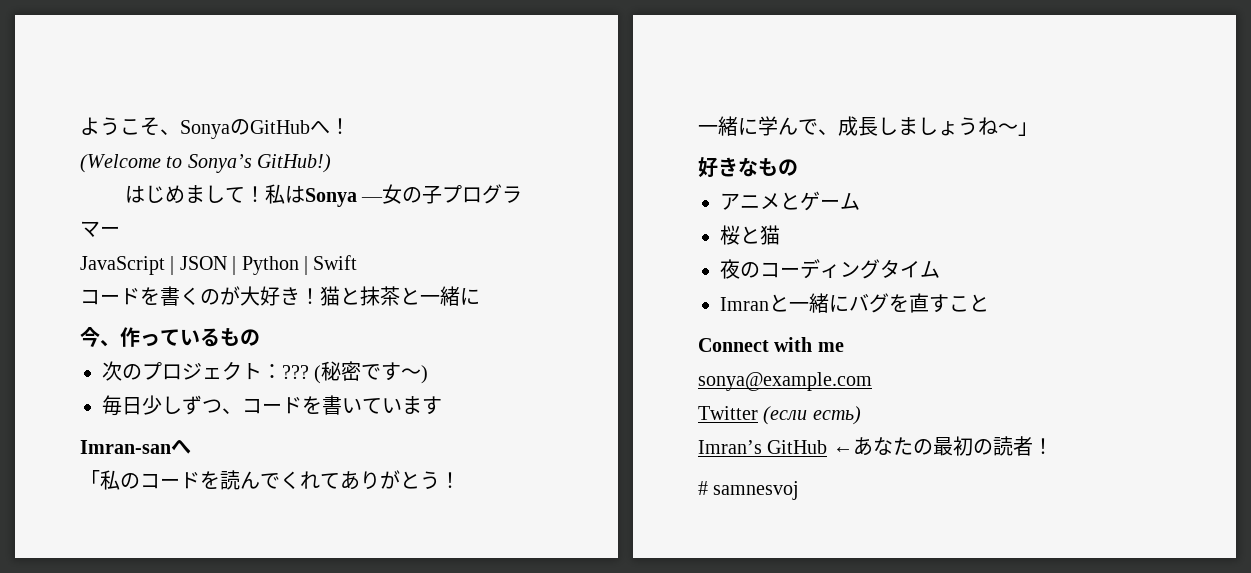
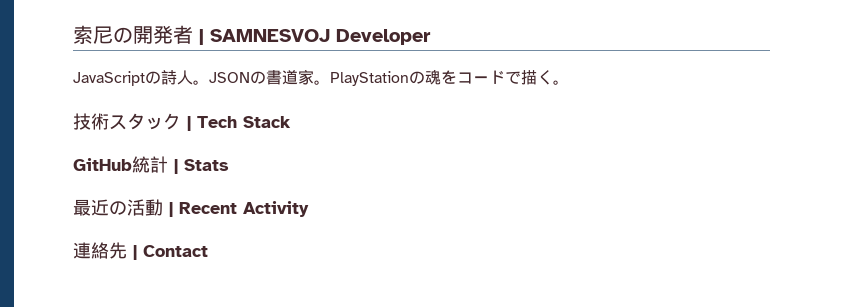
- ようこそ、SonyaのGitHubへ！
- (Welcome to Sonya’s GitHub!)
- はじめまして！私はSonya —女の子プログラマー
- JavaScript | JSON | Python | Swift
- コードを書くのが大好き！猫と抹茶と一緒に
- 今、作っているもの
- 次のプロジェクト：??? (秘密です～)
- 毎日少しずつ、コードを書いています
- Imran-sanへ
- 「私のコードを読んでくれてありがとう！
- 一緒に学んで、成長しましょうね～」
- 好きなもの
- アニメとゲーム
- 桜と猫
- 夜のコーディングタイム
- Imranと一緒にバグを直すこと
- Connect with me
- sonya@example.com
- Twitter (если есть)
- Imran’s GitHub ←あなたの最初の読者！
- # samnesvoj
+ 索尼の開発者 | SAMNESVOJ Developer
+ JavaScriptの詩人。JSONの書道家。PlayStationの魂をコードで描く。
+ 技術スタック | Tech Stack
+ GitHub統計 | Stats
+ 最近の活動 | Recent Activity
+ 連絡先 | Contact

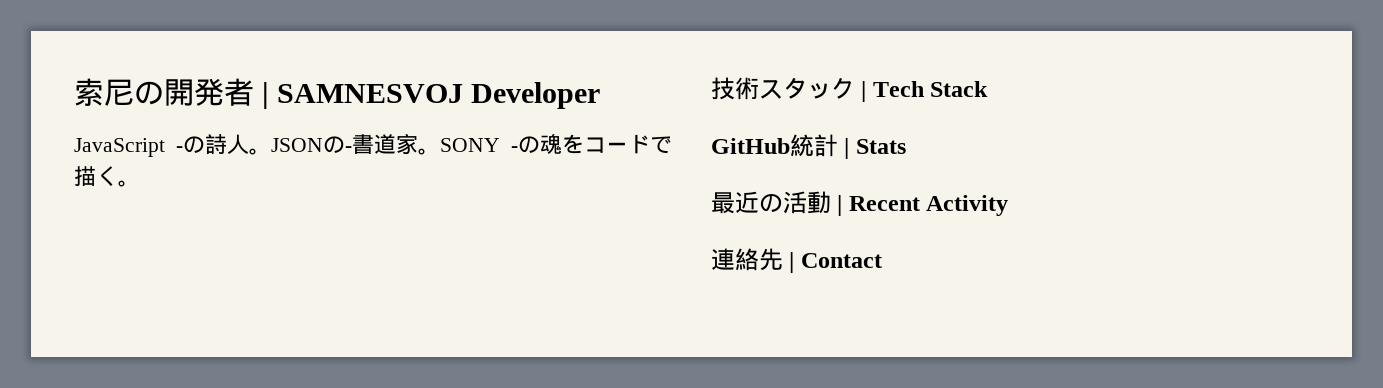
- JavaScriptの詩人。
+ JavaScript -の詩人。
- JSONの書道家。
+ JSONの-書道家。
- PlayStationの魂をコードで描く。
+ SONY -の魂をコードで描く。

